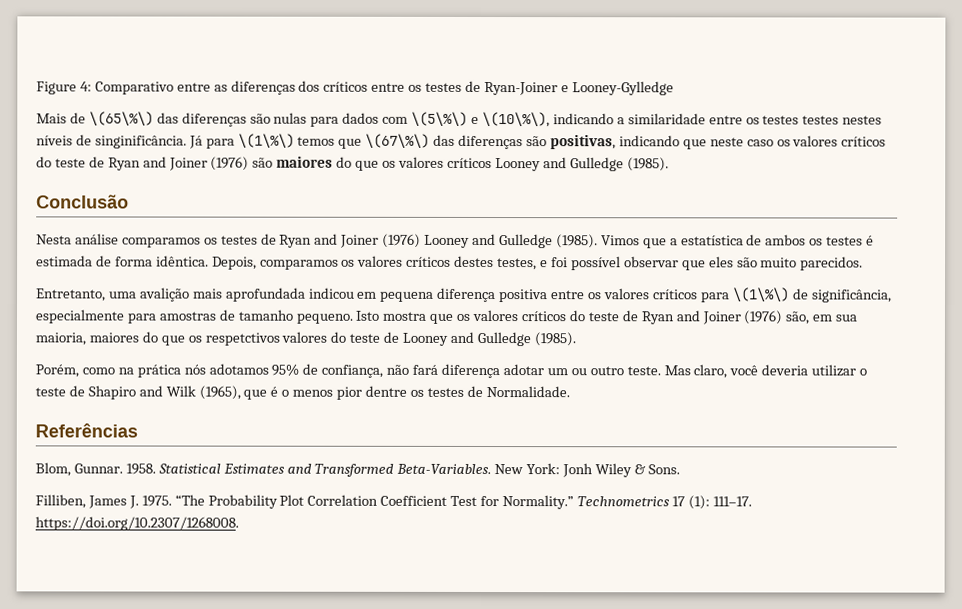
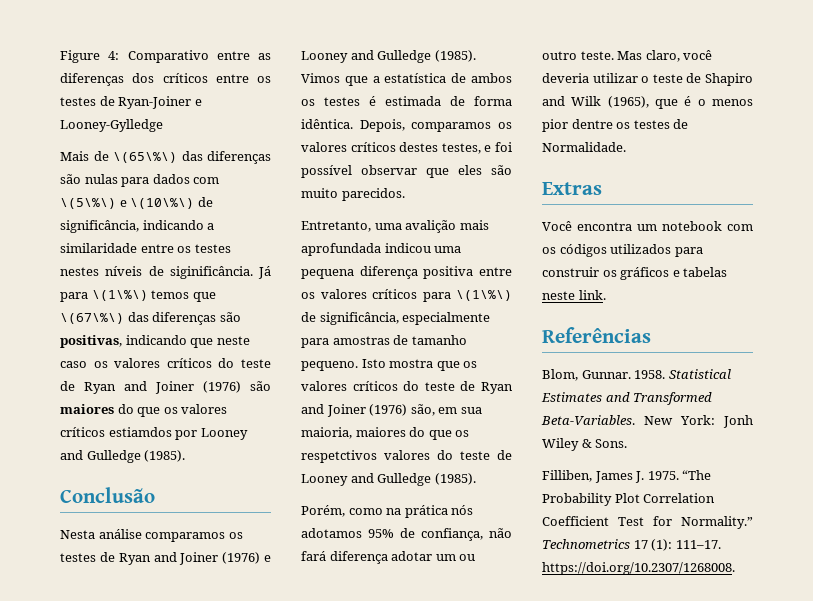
- Mais de \(65\%\) das diferenças são nulas para dados com \(5\%\) e \(10\%\), indicando a similaridade entre os testes testes nestes níveis de singinificância.
+ Mais de \(65\%\) das diferenças são nulas para dados com \(5\%\) e \(10\%\) de significância, indicando a similaridade entre os testes nestes níveis de siginificância.
- Já para \(1\%\) temos que \(67\%\) das diferenças são positivas, indicando que neste caso os valores críticos do teste de Ryan and Joiner (1976) são maiores do que os valores críticos Looney and Gulledge (1985).
+ Já para \(1\%\) temos que \(67\%\) das diferenças são positivas, indicando que neste caso os valores críticos do teste de Ryan and Joiner (1976) são maiores do que os valores críticos estiamdos por Looney and Gulledge (1985).
- Nesta análise comparamos os testes de Ryan and Joiner (1976) Looney and Gulledge (1985).
+ Nesta análise comparamos os testes de Ryan and Joiner (1976) e Looney and Gulledge (1985).
- Entretanto, uma avalição mais aprofundada indicou em pequena diferença positiva entre os valores críticos para \(1\%\) de significância, especialmente para amostras de tamanho pequeno.
+ Entretanto, uma avalição mais aprofundada indicou uma pequena diferença positiva entre os valores críticos para \(1\%\) de significância, especialmente para amostras de tamanho pequeno.
+ Extras
+ Você encontra um notebook com os códigos utilizados para construir os gráficos e tabelas neste link.

